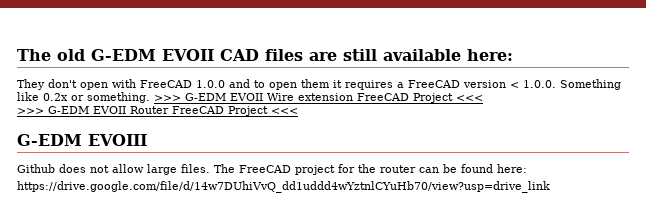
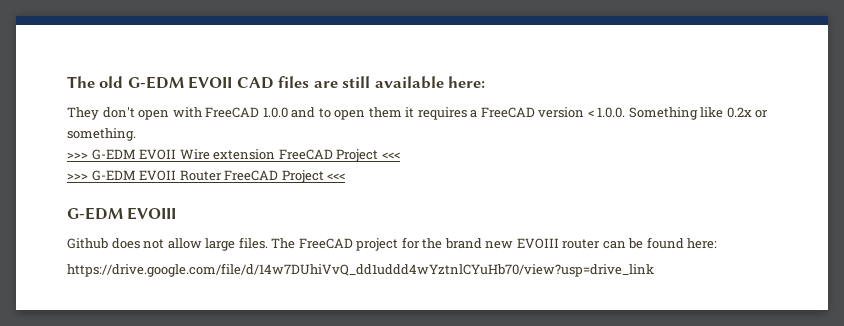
- They don't open with FreeCAD 1.0.0 and to open them it requires a FreeCAD version < 1.0.0. Something like 0.2x or something. >>> G-EDM EVOII Wire extension FreeCAD Project <<<
+ They don't open with FreeCAD 1.0.0 and to open them it requires a FreeCAD version < 1.0.0. Something like 0.2x or something.
+ >>> G-EDM EVOII Wire extension FreeCAD Project <<<
- The FreeCAD project for the router can be found here:
+ The FreeCAD project for the brand new EVOIII router can be found here:

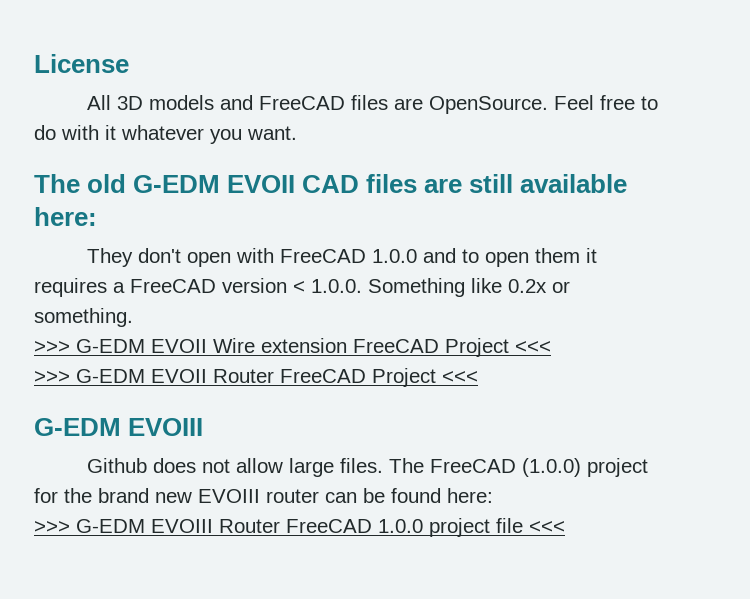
+ License
+ All 3D models and FreeCAD files are OpenSource. Feel free to do with it whatever you want.
- The FreeCAD project for the brand new EVOIII router can be found here:
+ The FreeCAD (1.0.0) project for the brand new EVOIII router can be found here:
- https://drive.google.com/file/d/14w7DUhiVvQ_dd1uddd4wYztnlCYuHb70/view?usp=drive_link
+ >>> G-EDM EVOIII Router FreeCAD 1.0.0 project file <<<

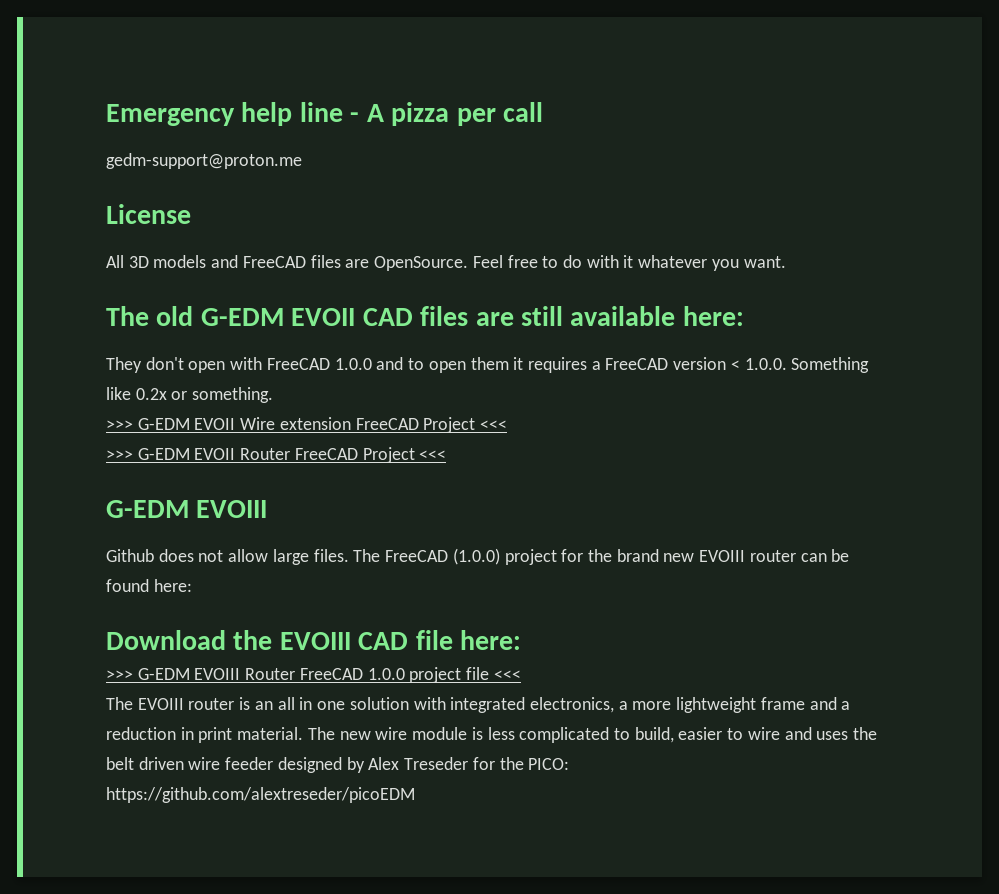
+ Emergency help line - A pizza per call
+ gedm-support@proton.me
+ Download the EVOIII CAD file here:
+ The EVOIII router is an all in one solution with integrated electronics, a more lightweight frame and a reduction in print material. The new wire module is less complicated to build, easier to wire and uses the belt driven wire feeder designed by Alex Treseder for the PICO:
+ https://github.com/alextreseder/picoEDM

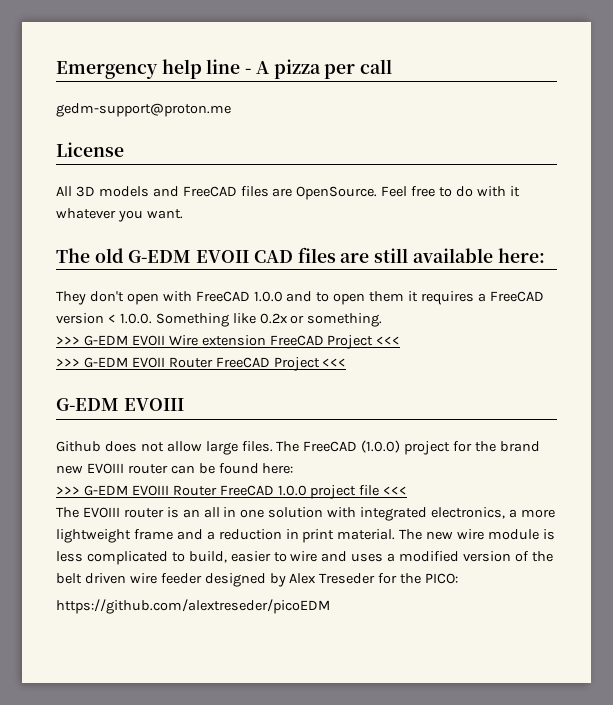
- Download the EVOIII CAD file here:
- The new wire module is less complicated to build, easier to wire and uses the belt driven wire feeder designed by Alex Treseder for the PICO:
+ The new wire module is less complicated to build, easier to wire and uses a modified version of the belt driven wire feeder designed by Alex Treseder for the PICO:

